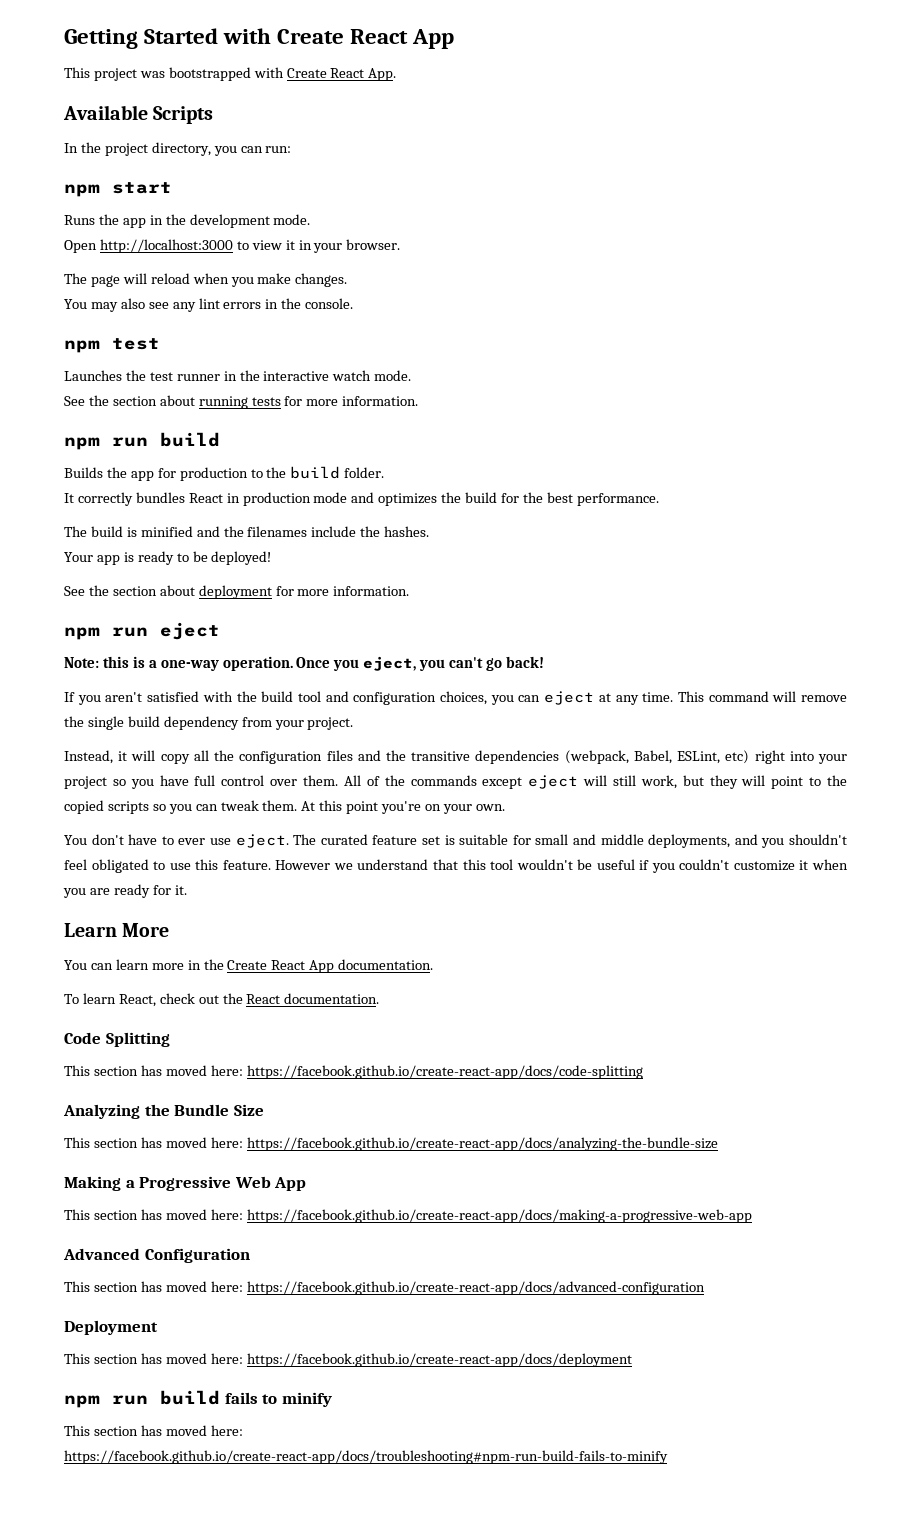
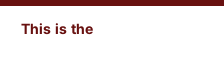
- Getting Started with Create React App
- This project was bootstrapped with Create React App.
- Available Scripts
- In the project directory, you can run:
- npm start
- Runs the app in the development mode.
- Open http://localhost:3000 to view it in your browser.
- The page will reload when you make changes.
- You may also see any lint errors in the console.
- npm test
- Launches the test runner in the interactive watch mode.
- See the section about running tests for more information.
- npm run build
- Builds the app for production to the build folder.
- It correctly bundles React in production mode and optimizes the build for the best performance.
- The build is minified and the filenames include the hashes.
- Your app is ready to be deployed!
- See the section about deployment for more information.
- npm run eject
- Note: this is a one-way operation. Once you eject, you can't go back!
- If you aren't satisfied with the build tool and configuration choices, you can eject at any time. This command will remove the single build dependency from your project.
- Instead, it will copy all the configuration files and the transitive dependencies (webpack, Babel, ESLint, etc) right into your project so you have full control over them. All of the commands except eject will still work, but they will point to the copied scripts so you can tweak them. At this point you're on your own.
- You don't have to ever use eject. The curated feature set is suitable for small and middle deployments, and you shouldn't feel obligated to use this feature. However we understand that this tool wouldn't be useful if you couldn't customize it when you are ready for it.
- Learn More
- You can learn more in the Create React App documentation.
- To learn React, check out the React documentation.
- Code Splitting
- This section has moved here: https://facebook.github.io/create-react-app/docs/code-splitting
- Analyzing the Bundle Size
- This section has moved here: https://facebook.github.io/create-react-app/docs/analyzing-the-bundle-size
- Making a Progressive Web App
- This section has moved here: https://facebook.github.io/create-react-app/docs/making-a-progressive-web-app
- Advanced Configuration
- This section has moved here: https://facebook.github.io/create-react-app/docs/advanced-configuration
- Deployment
- This section has moved here: https://facebook.github.io/create-react-app/docs/deployment
- npm run build fails to minify
- This section has moved here: https://facebook.github.io/create-react-app/docs/troubleshooting#npm-run-build-fails-to-minify
+ This is the

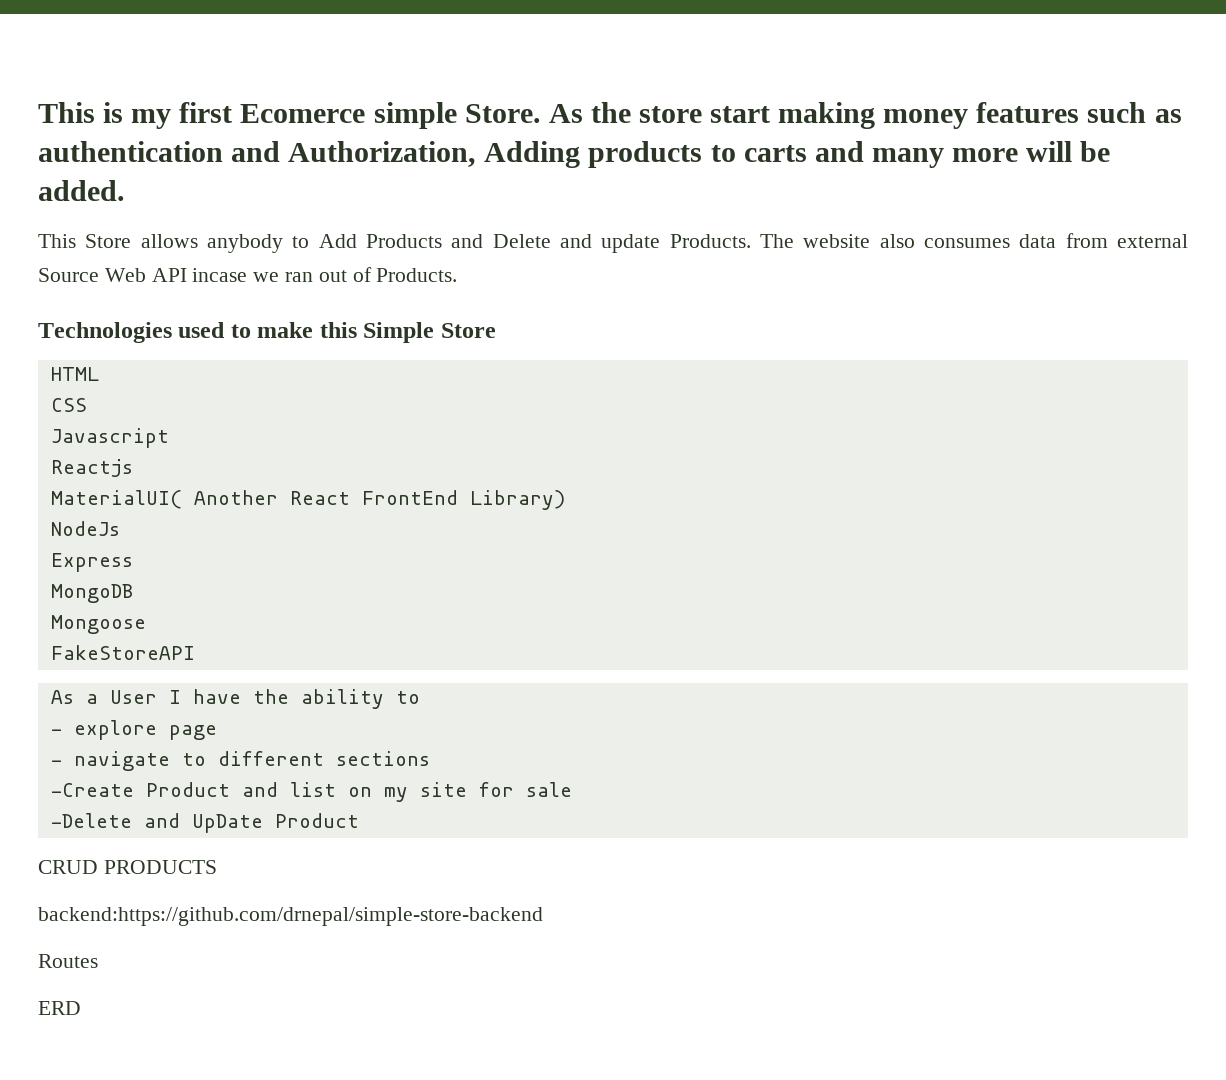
- This is the
+ This is my first Ecomerce simple Store. As the store start making money features such as authentication and Authorization, Adding products to carts and many more will be added.
+ This Store allows anybody to Add Products and Delete and update Products. The website also consumes data from external Source Web API incase we ran out of Products.
+ Technologies used to make this Simple Store
+ HTML
+ CSS
+ Javascript
+ Reactjs
+ MaterialUI( Another React FrontEnd Library)
+ NodeJs
+ Express
+ MongoDB
+ Mongoose
+ FakeStoreAPI
+ As a User I have the ability to
+ - explore page
+ - navigate to different sections
+ -Create Product and list on my site for sale
+ -Delete and UpDate Product
+ CRUD PRODUCTS
+ backend:https://github.com/drnepal/simple-store-backend
+ Routes
+ ERD

